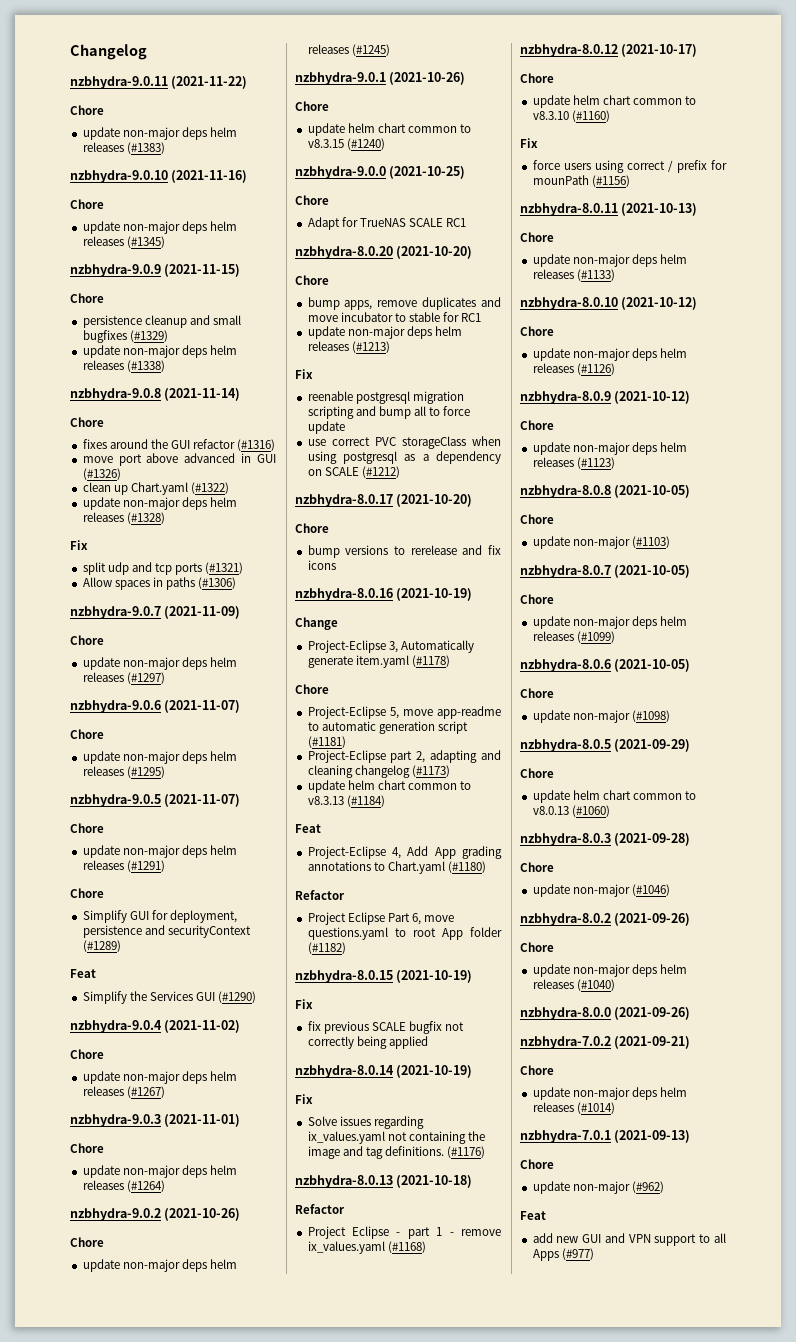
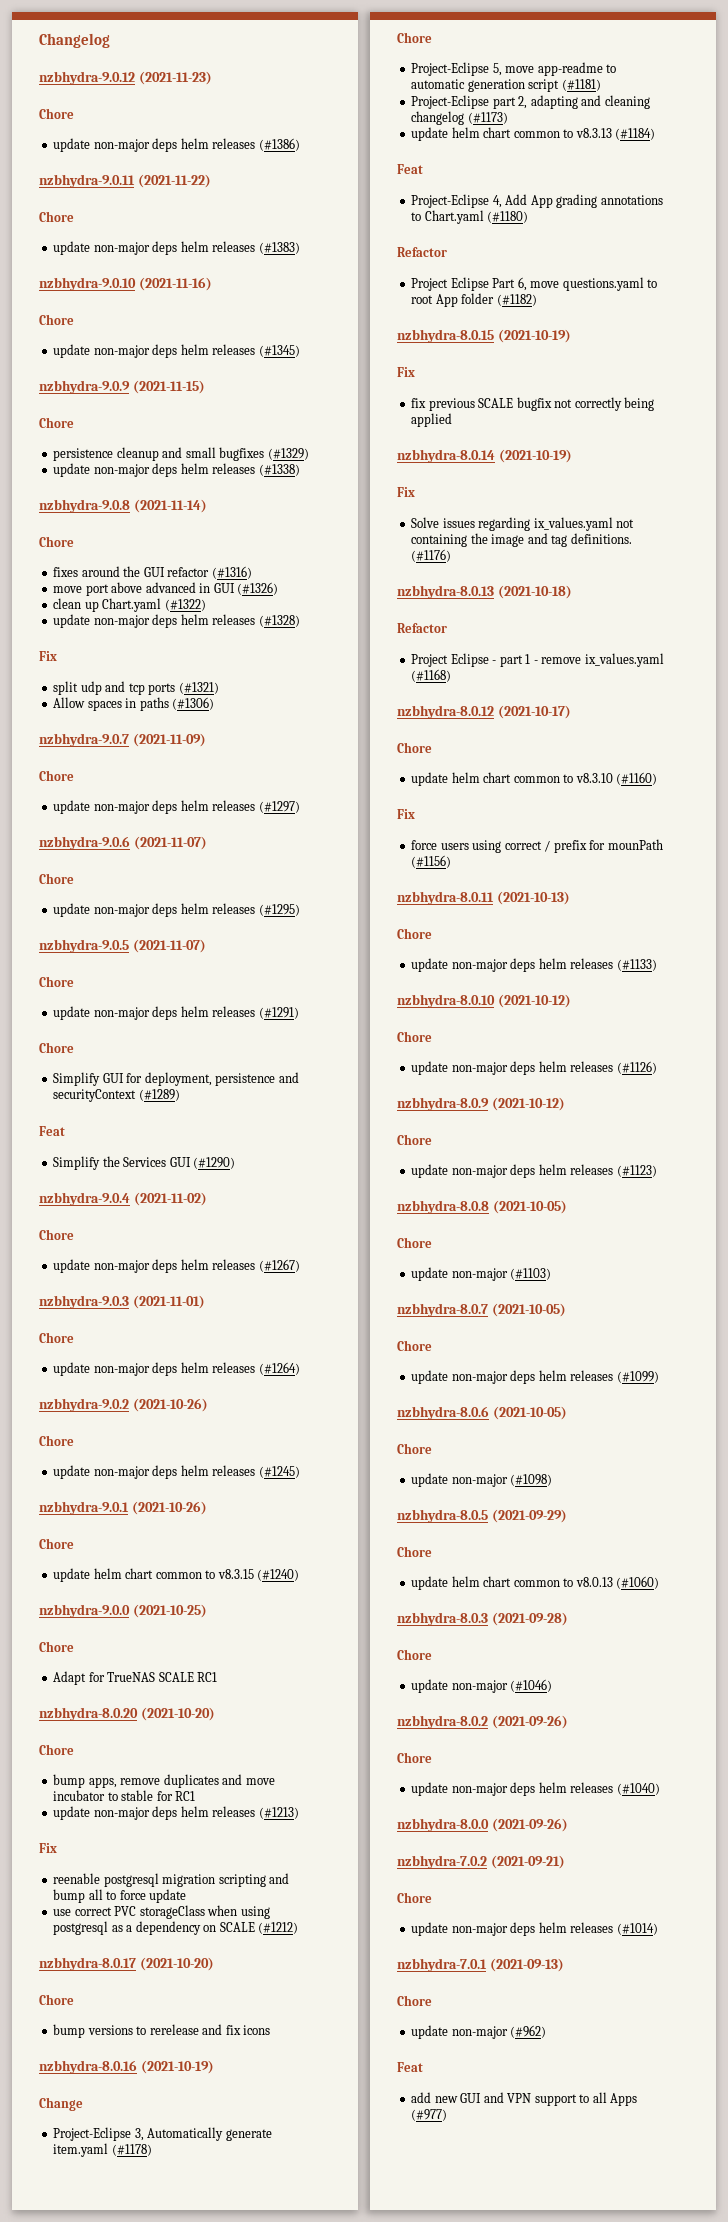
+ nzbhydra-9.0.12 (2021-11-23)
+ Chore
+ update non-major deps helm releases (#1386)

